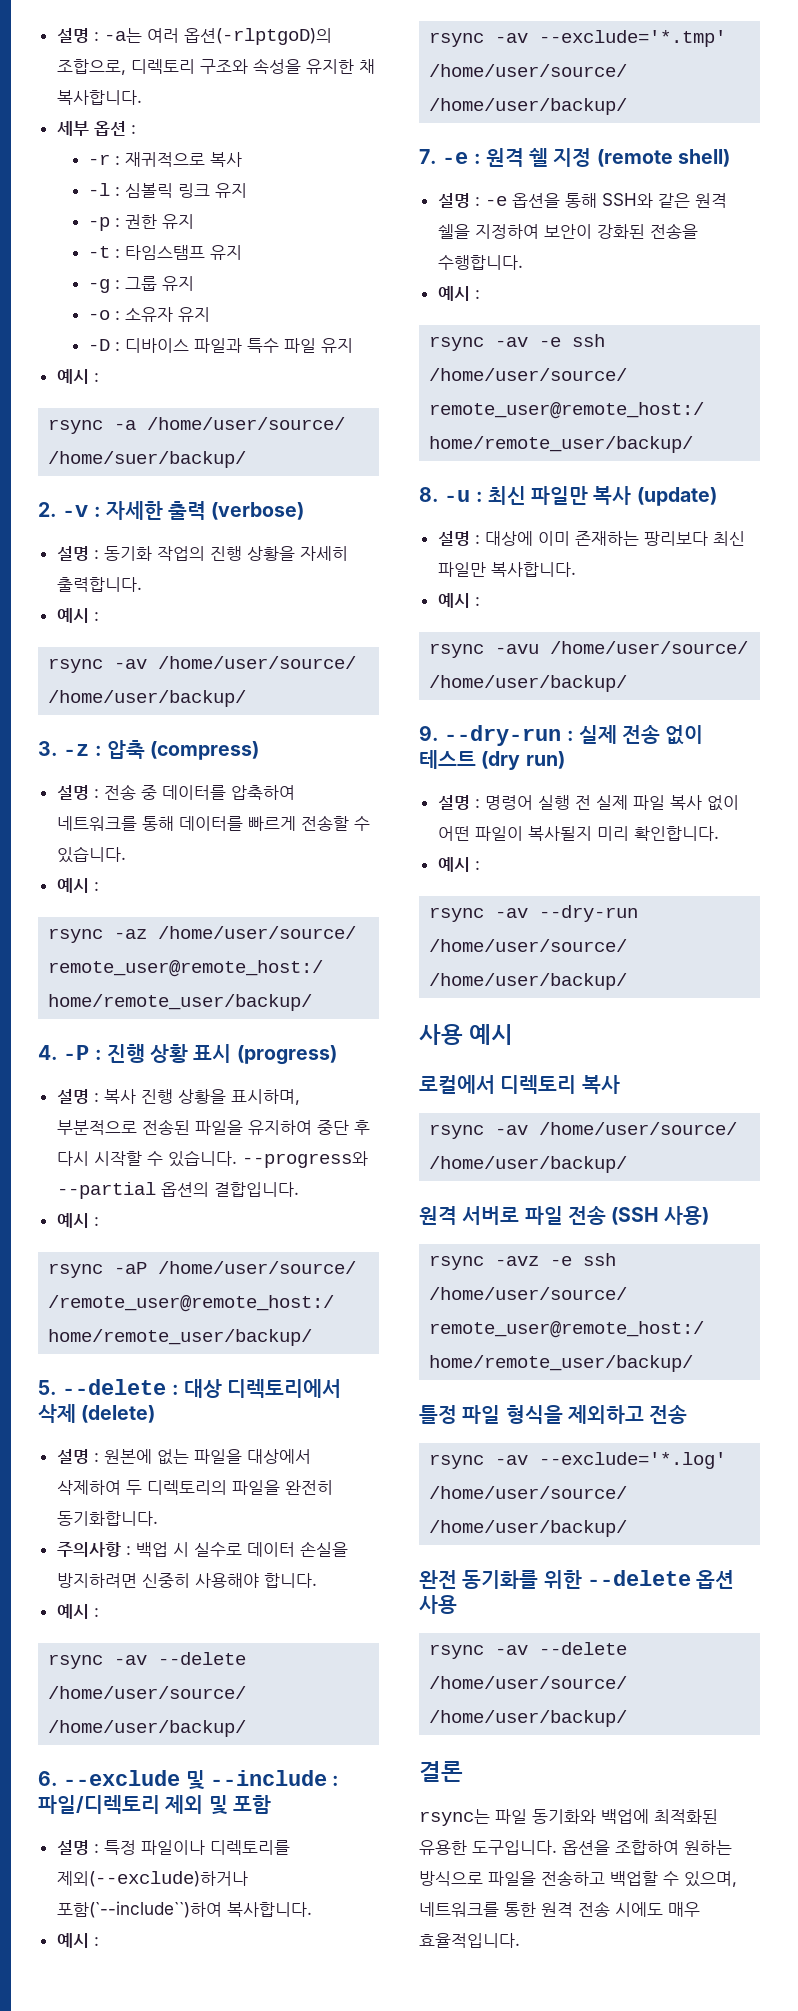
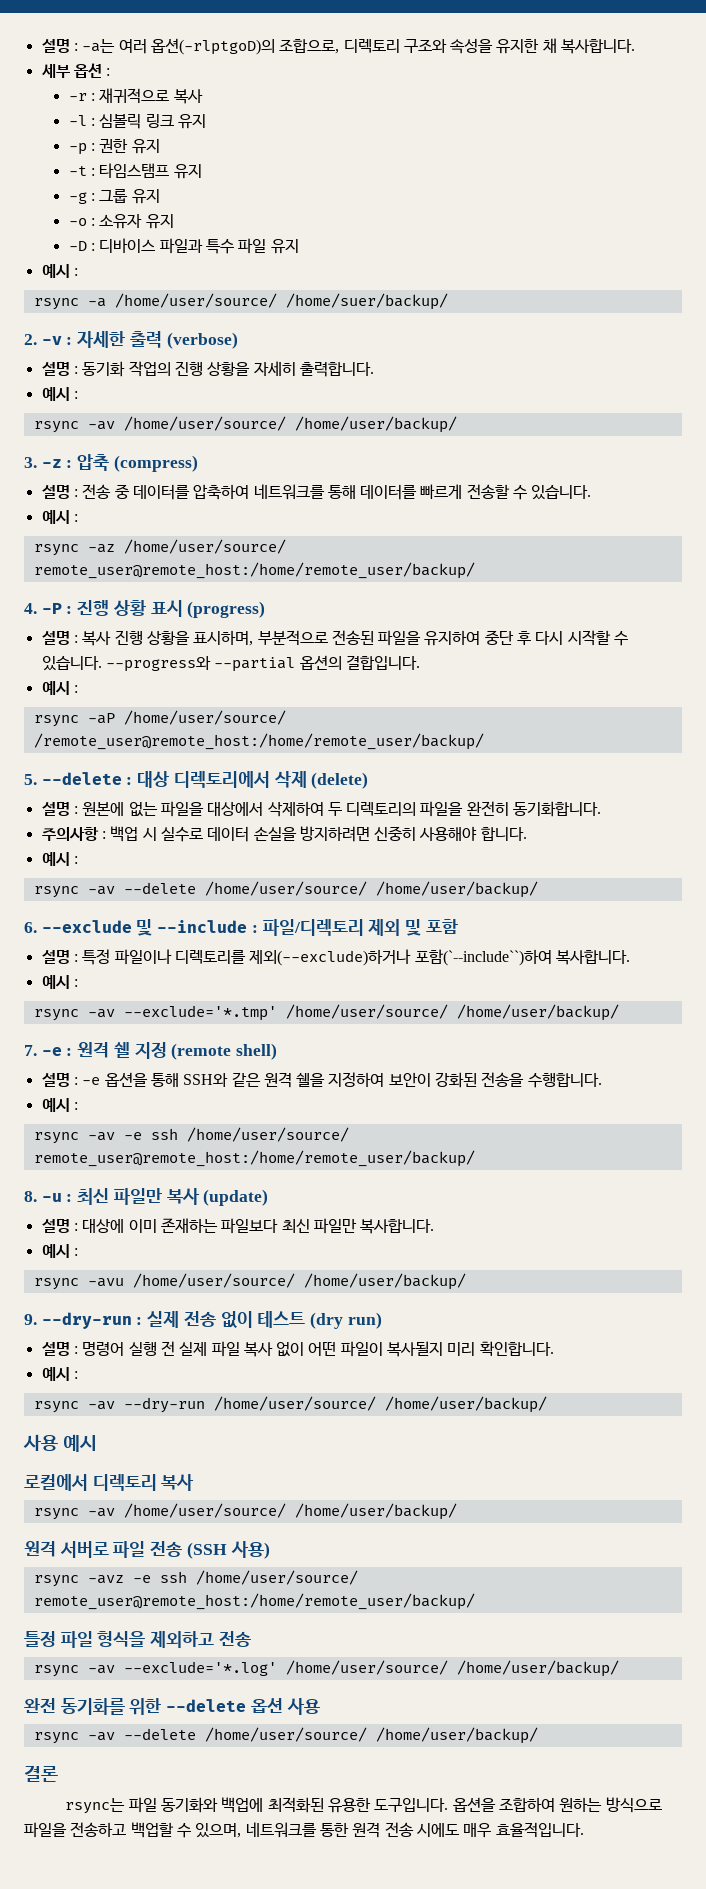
- 설명 : 대상에 이미 존재하는 팡리보다 최신 파일만 복사합니다.
+ 설명 : 대상에 이미 존재하는 파일보다 최신 파일만 복사합니다.

